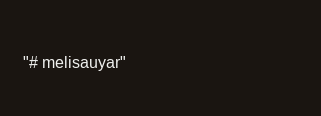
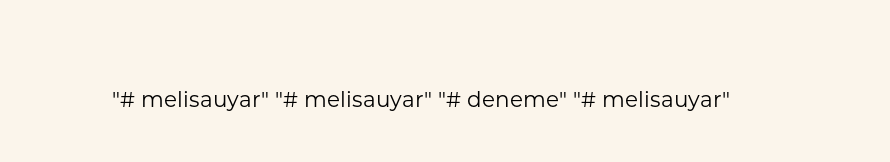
- "# melisauyar"
+ "# melisauyar" "# melisauyar" "# deneme" "# melisauyar"

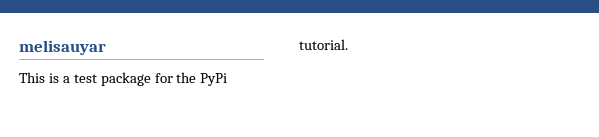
- "# melisauyar" "# melisauyar" "# deneme" "# melisauyar"
+ melisauyar
+ This is a test package for the PyPi tutorial.

